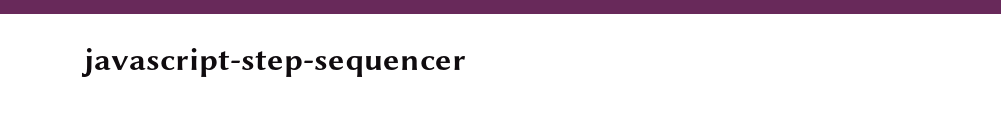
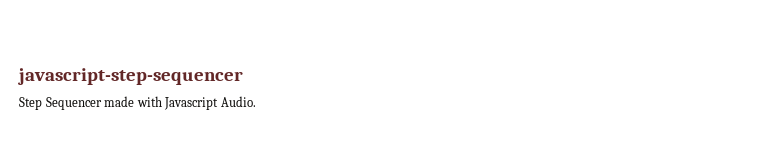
+ Step Sequencer made with Javascript Audio.

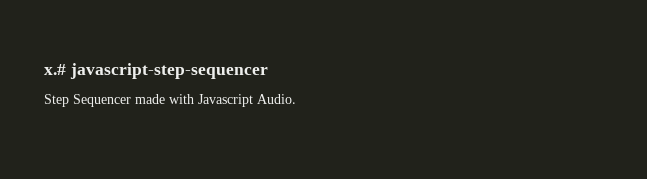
- javascript-step-sequencer
+ x.# javascript-step-sequencer

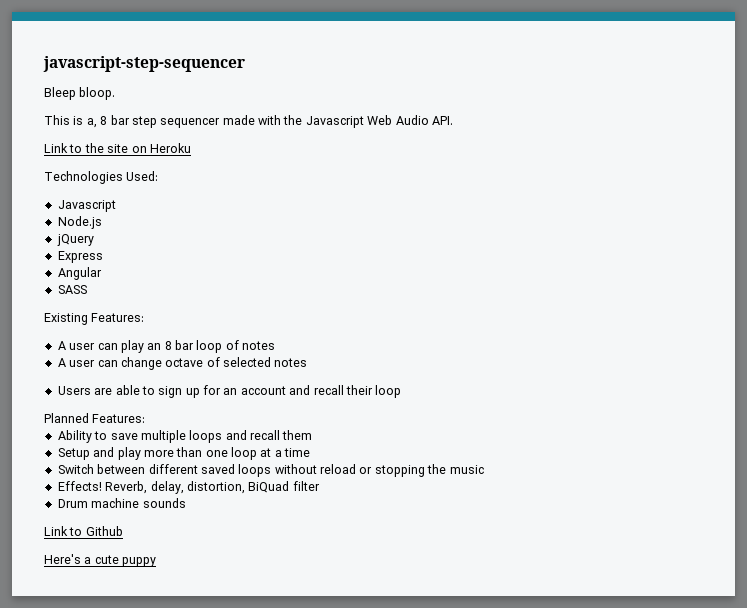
- x.# javascript-step-sequencer
+ javascript-step-sequencer
- Step Sequencer made with Javascript Audio.
+ Bleep bloop.
+ This is a, 8 bar step sequencer made with the Javascript Web Audio API.
+ Link to the site on Heroku
+ Technologies Used:
+ Javascript
+ Node.js
+ jQuery
+ Express
+ Angular
+ SASS
+ Existing Features:
+ A user can play an 8 bar loop of notes
+ A user can change octave of selected notes
+ Users are able to sign up for an account and recall their loop
+ Planned Features:
+ Ability to save multiple loops and recall them
+ Setup and play more than one loop at a time
+ Switch between different saved loops without reload or stopping the music
+ Effects! Reverb, delay, distortion, BiQuad filter
+ Drum machine sounds
+ Link to Github
+ Here's a cute puppy

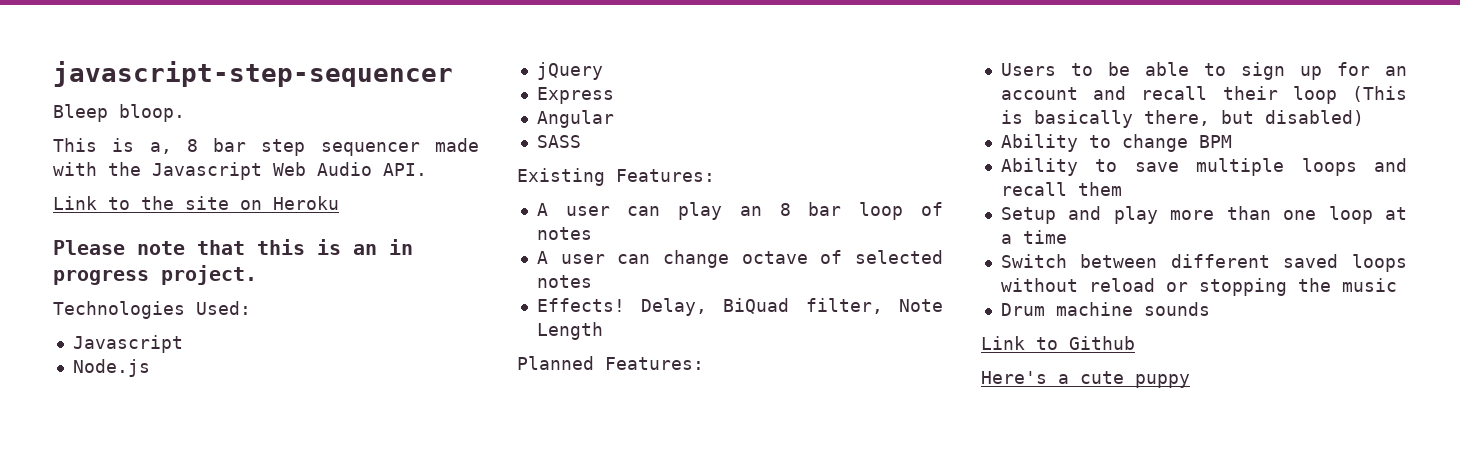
+ Please note that this is an in progress project.
+ Effects! Delay, BiQuad filter, Note Length
+ Planned Features:
- Users are able to sign up for an account and recall their loop
- Planned Features:
+ Users to be able to sign up for an account and recall their loop (This is basically there, but disabled)
+ Ability to change BPM
- Effects! Reverb, delay, distortion, BiQuad filter

